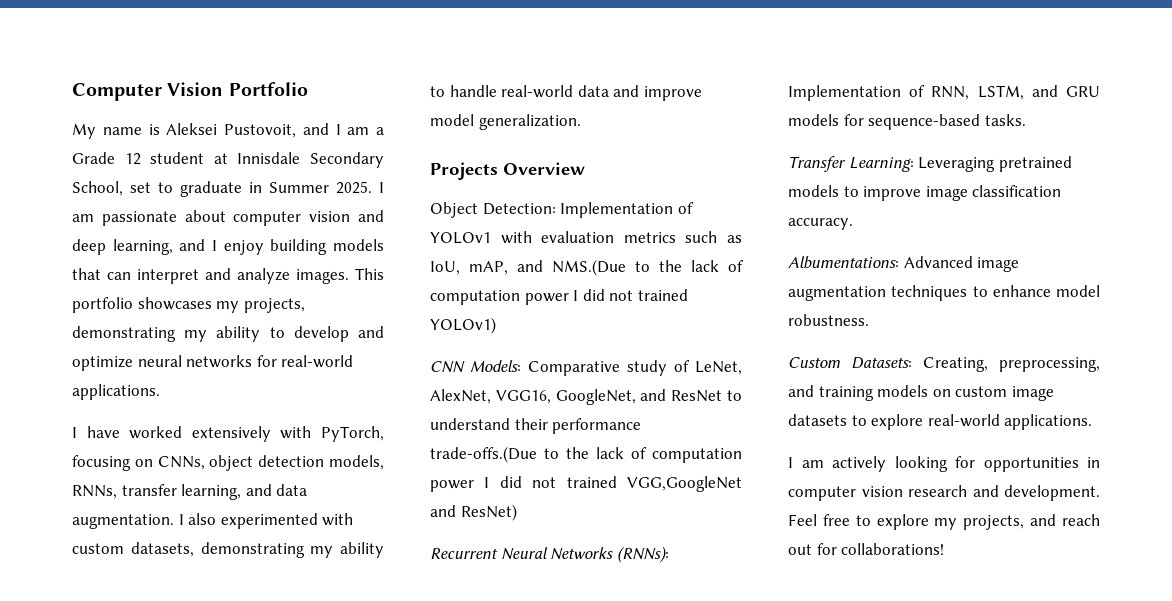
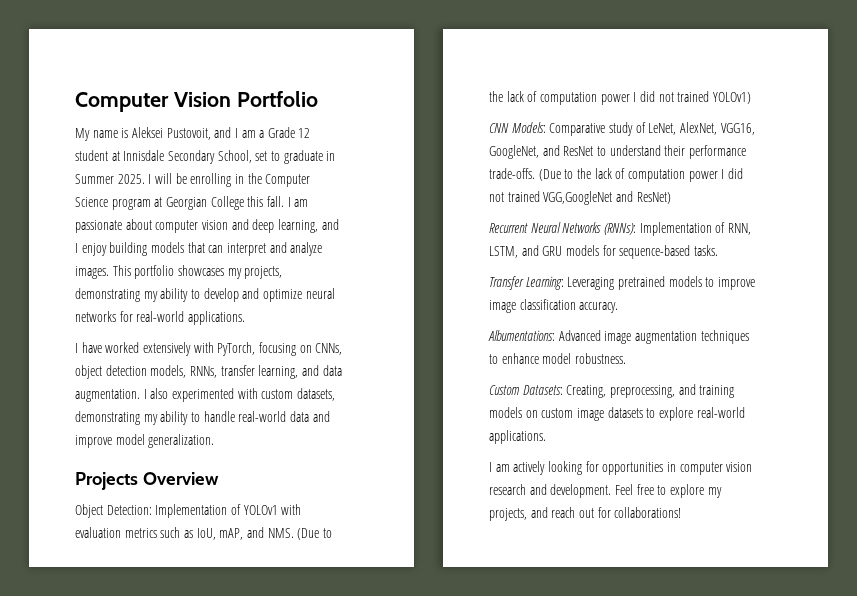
- I am passionate about computer vision and deep learning, and I enjoy building models that can interpret and analyze images.
+ I will be enrolling in the Computer Science program at Georgian College this fall. I am passionate about computer vision and deep learning, and I enjoy building models that can interpret and analyze images.
- Object Detection: Implementation of YOLOv1 with evaluation metrics such as IoU, mAP, and NMS.(Due to the lack of computation power I did not trained YOLOv1)
+ Object Detection: Implementation of YOLOv1 with evaluation metrics such as IoU, mAP, and NMS. (Due to the lack of computation power I did not trained YOLOv1)
- CNN Models: Comparative study of LeNet, AlexNet, VGG16, GoogleNet, and ResNet to understand their performance trade-offs.(Due to the lack of computation power I did not trained VGG,GoogleNet and ResNet)
+ CNN Models: Comparative study of LeNet, AlexNet, VGG16, GoogleNet, and ResNet to understand their performance trade-offs. (Due to the lack of computation power I did not trained VGG,GoogleNet and ResNet)

